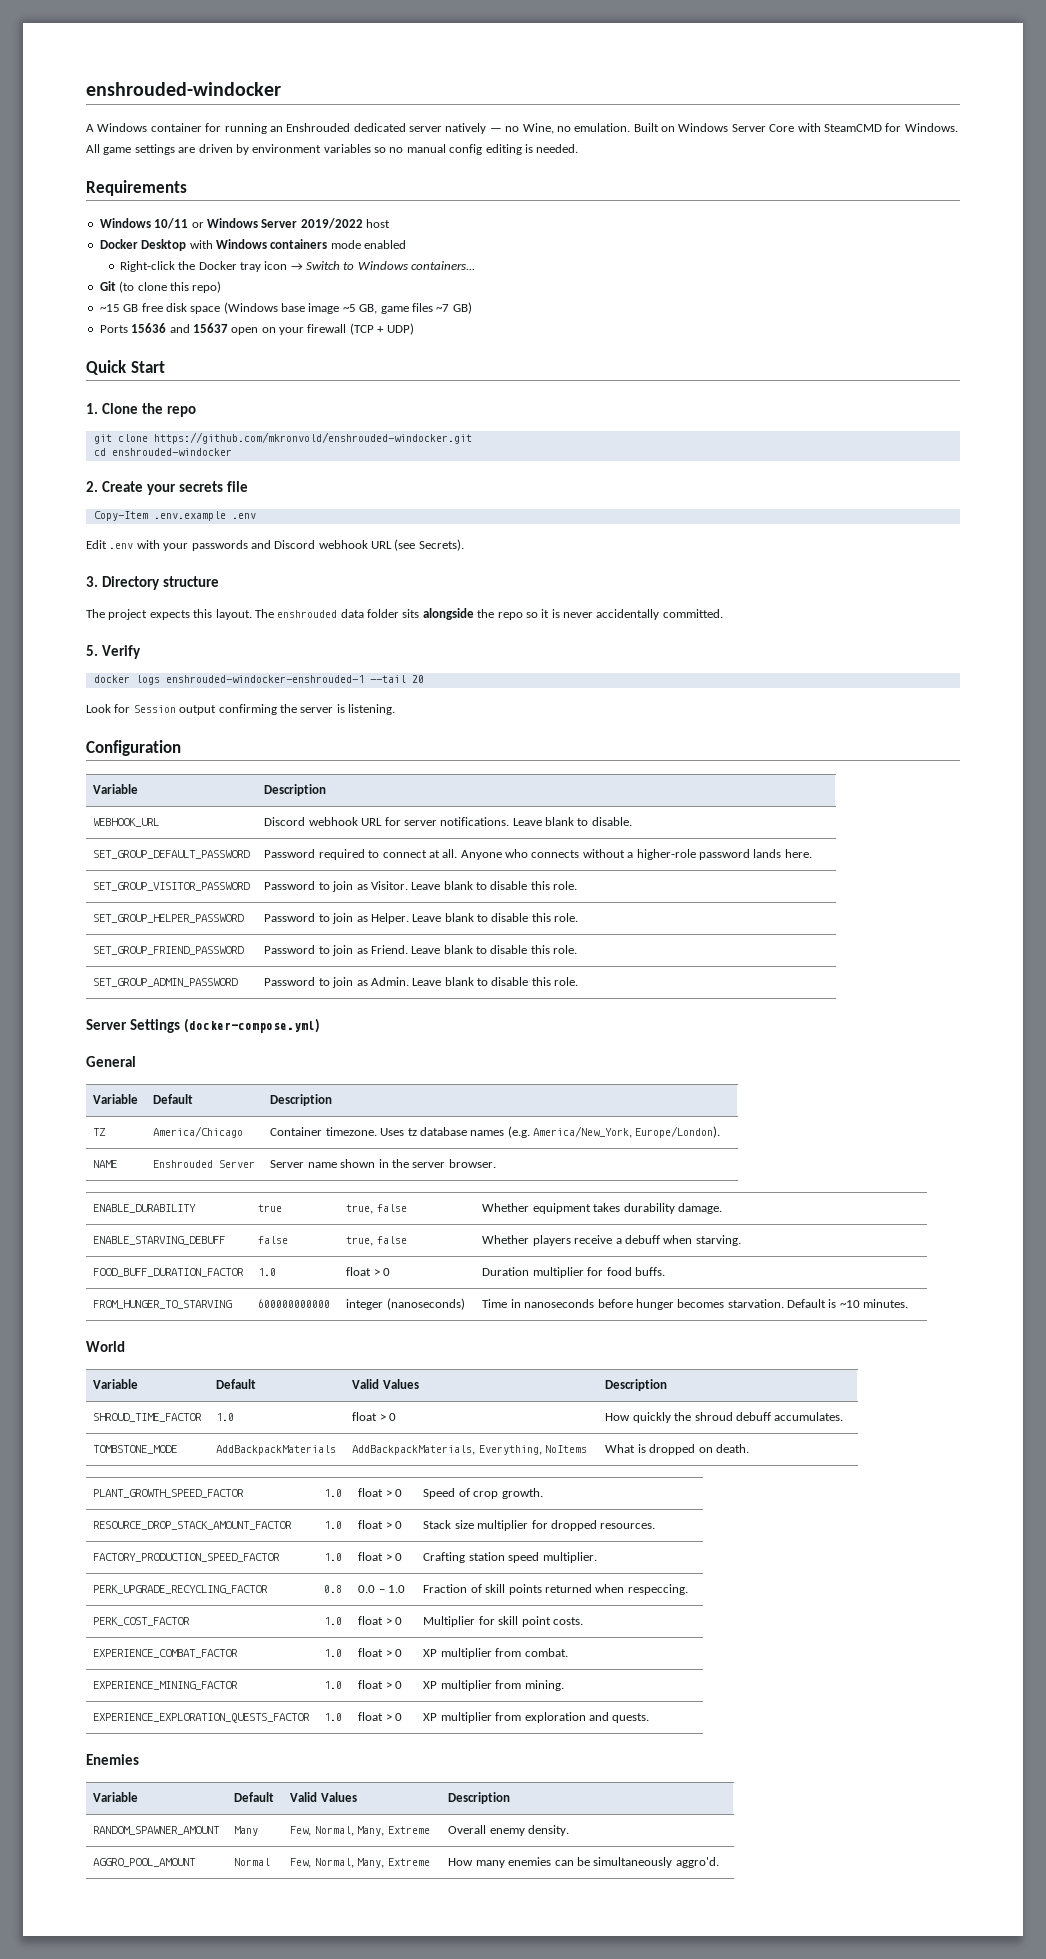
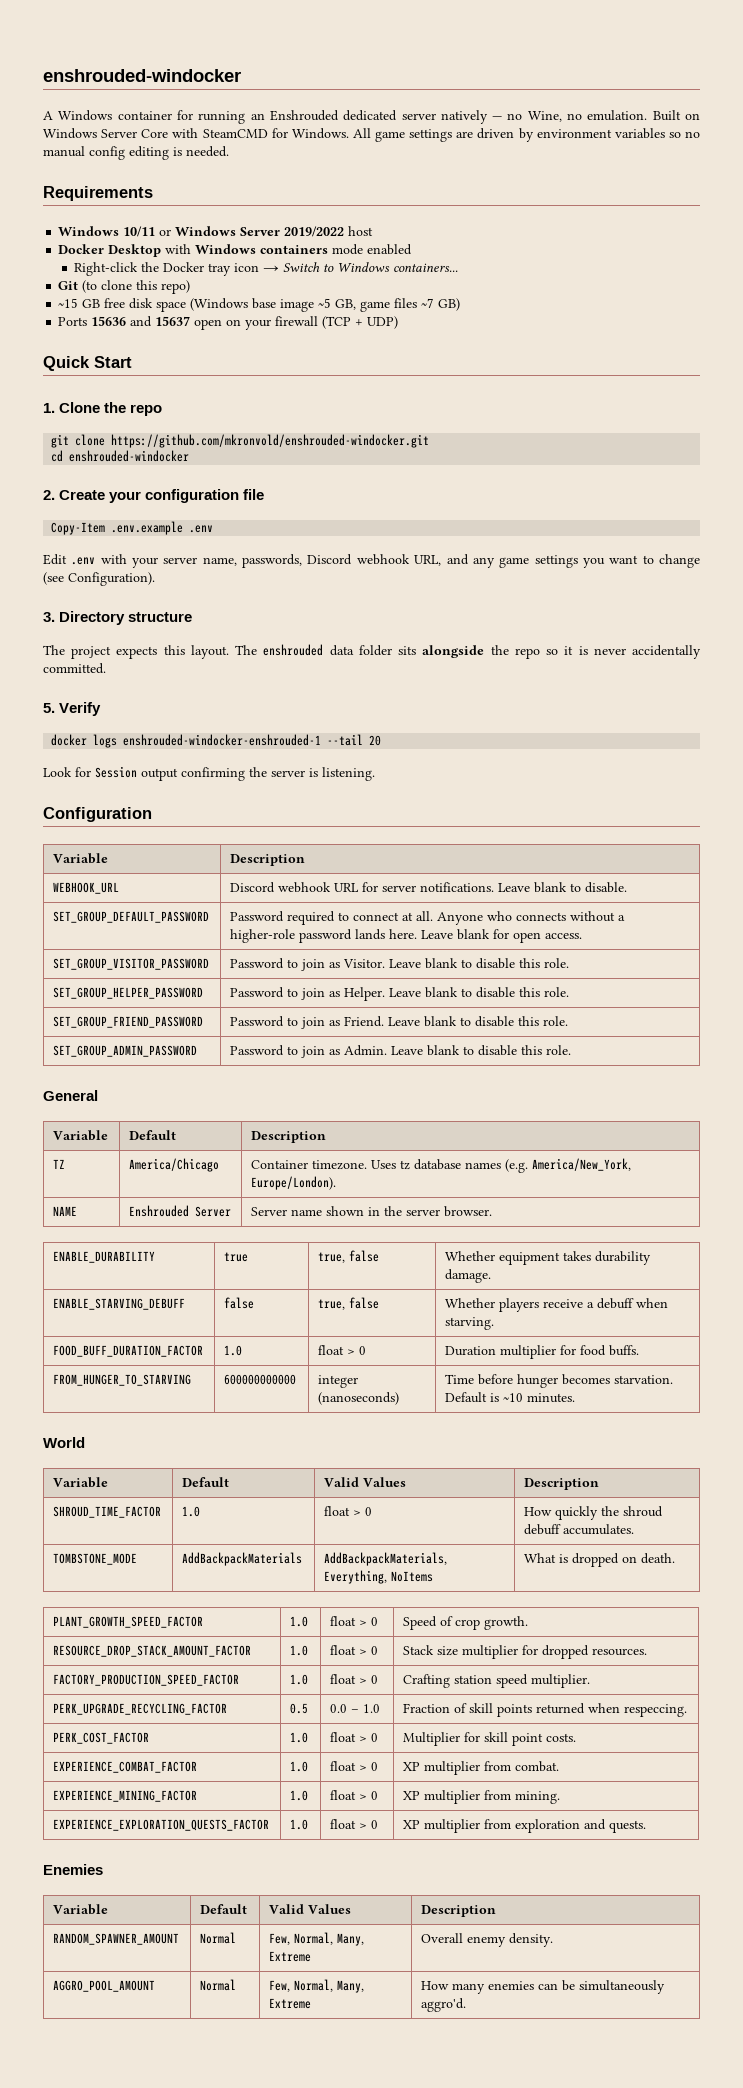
- 2. Create your secrets file
+ 2. Create your configuration file
- Edit .env with your passwords and Discord webhook URL (see Secrets).
+ Edit .env with your server name, passwords, Discord webhook URL, and any game settings you want to change (see Configuration).
- SET_GROUP_DEFAULT_PASSWORD | Password required to connect at all. Anyone who connects without a higher-role password lands here.
+ SET_GROUP_DEFAULT_PASSWORD | Password required to connect at all. Anyone who connects without a higher-role password lands here. Leave blank for open access.
- Server Settings (docker-compose.yml)
- FROM_HUNGER_TO_STARVING | 600000000000 | integer (nanoseconds) | Time in nanoseconds before hunger becomes starvation. Default is ~10 minutes.
+ FROM_HUNGER_TO_STARVING | 600000000000 | integer (nanoseconds) | Time before hunger becomes starvation. Default is ~10 minutes.
- PERK_UPGRADE_RECYCLING_FACTOR | 0.8 | 0.0 – 1.0 | Fraction of skill points returned when respeccing.
+ PERK_UPGRADE_RECYCLING_FACTOR | 0.5 | 0.0 – 1.0 | Fraction of skill points returned when respeccing.
- RANDOM_SPAWNER_AMOUNT | Many | Few, Normal, Many, Extreme | Overall enemy density.
+ RANDOM_SPAWNER_AMOUNT | Normal | Few, Normal, Many, Extreme | Overall enemy density.

